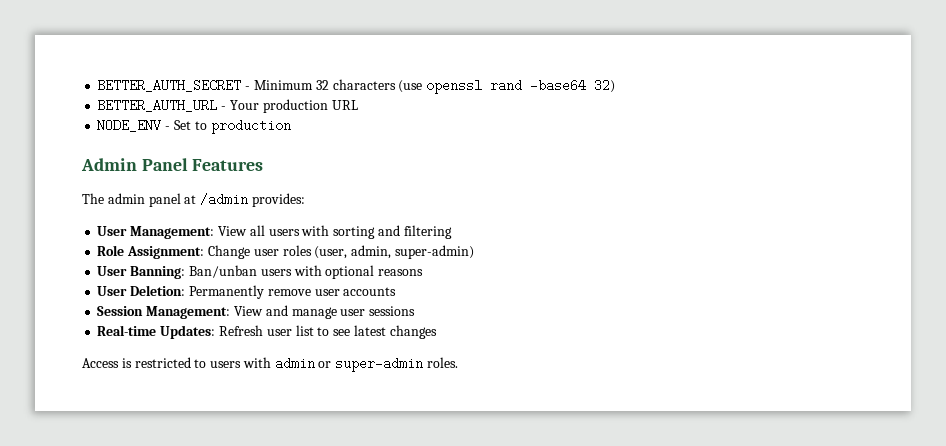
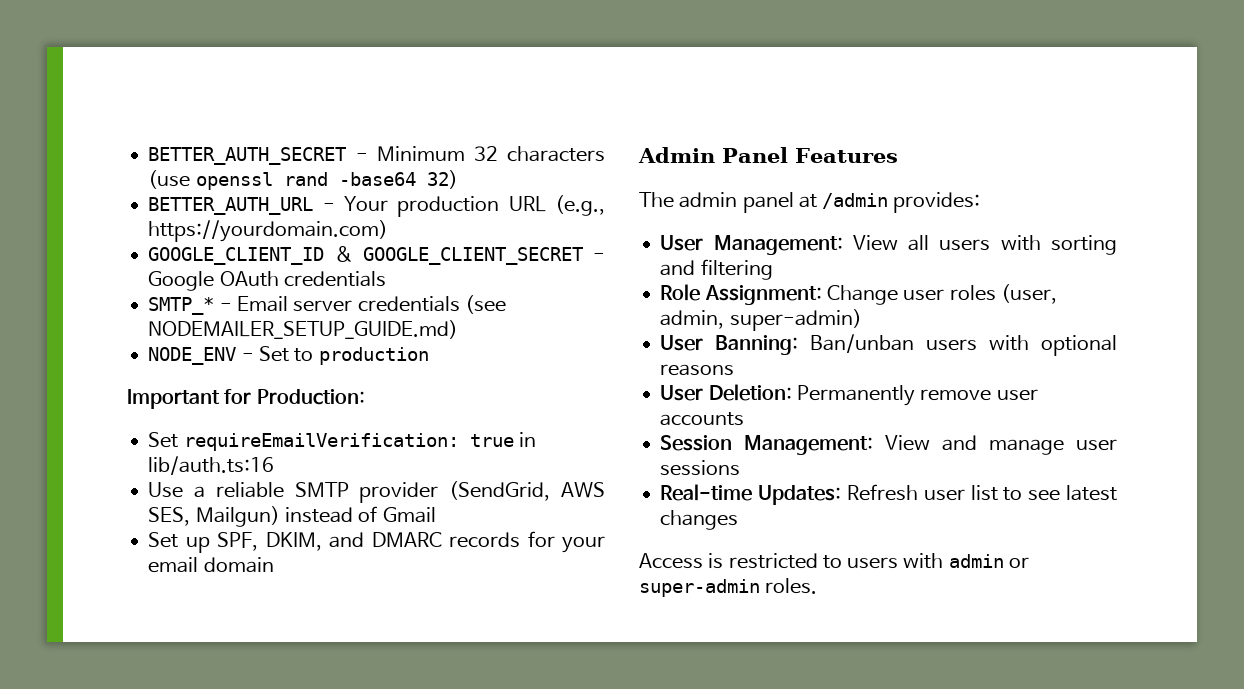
- BETTER_AUTH_URL - Your production URL
+ BETTER_AUTH_URL - Your production URL (e.g., https://yourdomain.com)
+ GOOGLE_CLIENT_ID & GOOGLE_CLIENT_SECRET - Google OAuth credentials
+ SMTP_* - Email server credentials (see NODEMAILER_SETUP_GUIDE.md)
+ Important for Production:
+ Set requireEmailVerification: true in lib/auth.ts:16
+ Use a reliable SMTP provider (SendGrid, AWS SES, Mailgun) instead of Gmail
+ Set up SPF, DKIM, and DMARC records for your email domain

